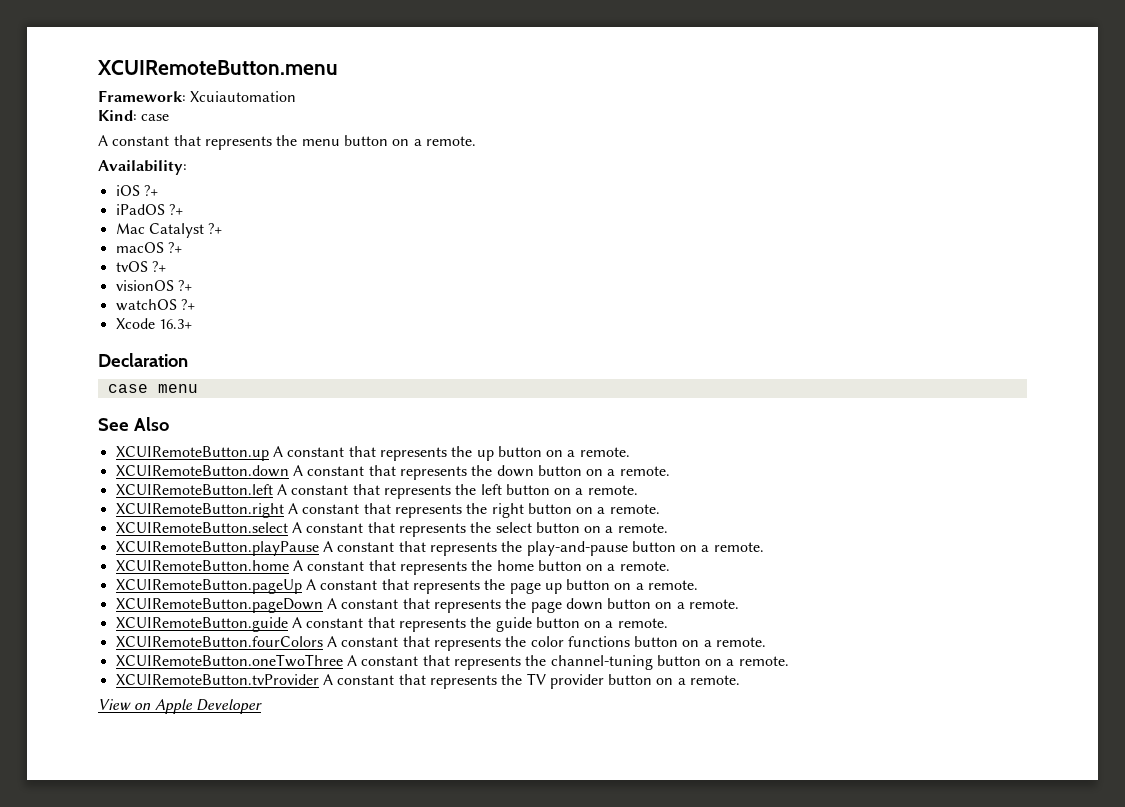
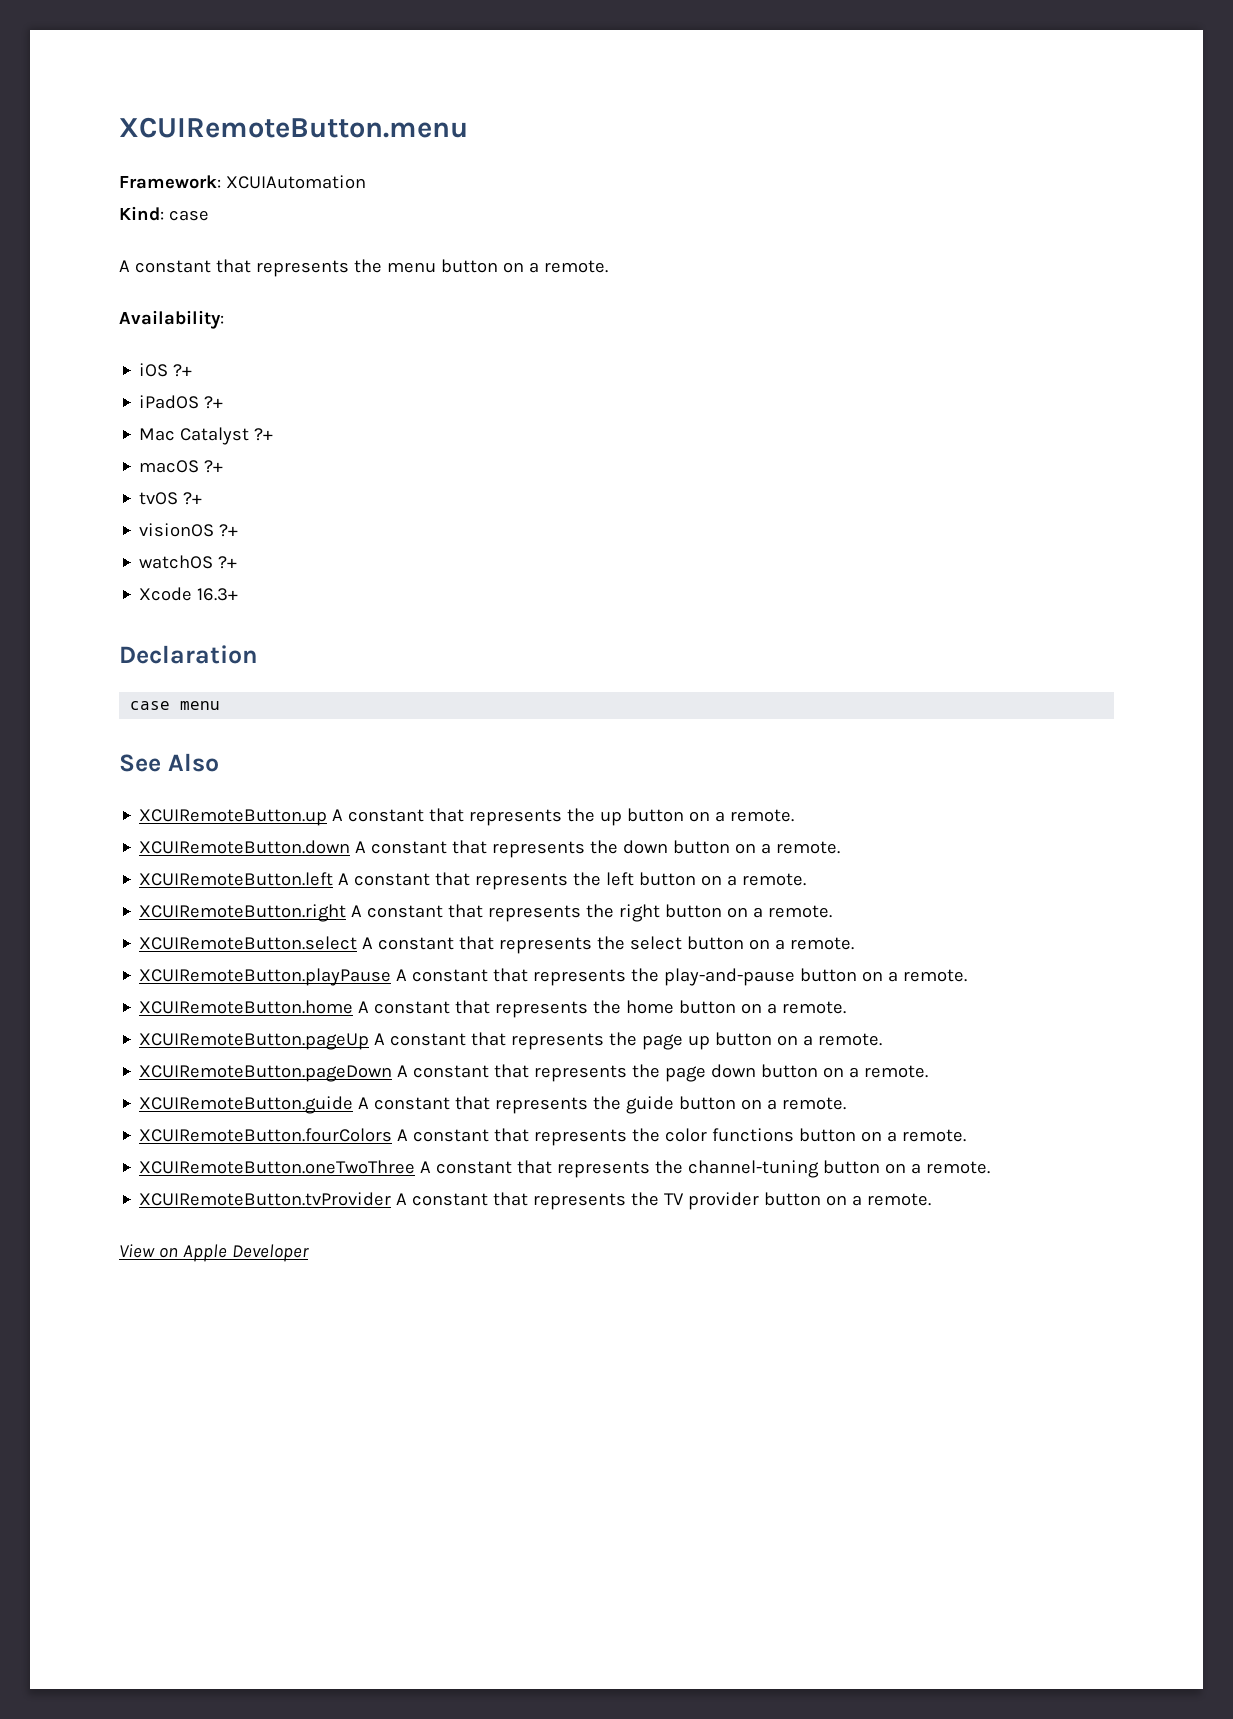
- Framework: Xcuiautomation
+ Framework: XCUIAutomation

